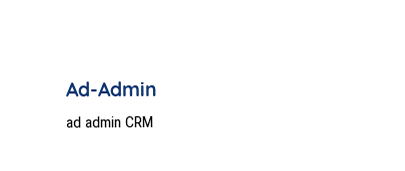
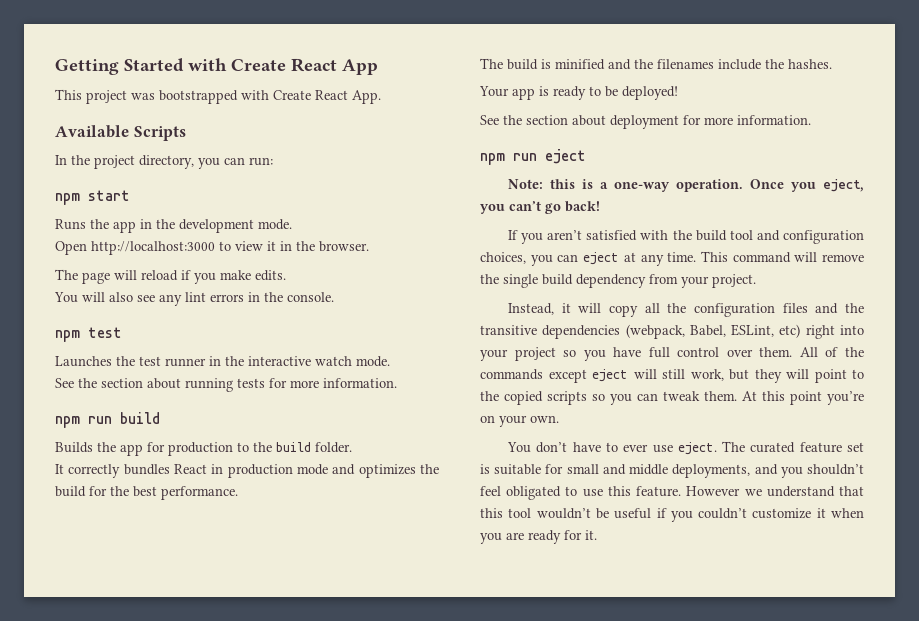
- Ad-Admin
- ad admin CRM
+ Getting Started with Create React App
+ This project was bootstrapped with Create React App.
+ Available Scripts
+ In the project directory, you can run:
+ npm start
+ Runs the app in the development mode.
+ Open http://localhost:3000 to view it in the browser.
+ The page will reload if you make edits.
+ You will also see any lint errors in the console.
+ npm test
+ Launches the test runner in the interactive watch mode.
+ See the section about running tests for more information.
+ npm run build
+ Builds the app for production to the build folder.
+ It correctly bundles React in production mode and optimizes the build for the best performance.
+ The build is minified and the filenames include the hashes.
+ Your app is ready to be deployed!
+ See the section about deployment for more information.
+ npm run eject
+ Note: this is a one-way operation. Once you eject, you can’t go back!
+ If you aren’t satisfied with the build tool and configuration choices, you can eject at any time. This command will remove the single build dependency from your project.
+ Instead, it will copy all the configuration files and the transitive dependencies (webpack, Babel, ESLint, etc) right into your project so you have full control over them. All of the commands except eject will still work, but they will point to the copied scripts so you can tweak them. At this point you’re on your own.
+ You don’t have to ever use eject. The curated feature set is suitable for small and middle deployments, and you shouldn’t feel obligated to use this feature. However we understand that this tool wouldn’t be useful if you couldn’t customize it when you are ready for it.

